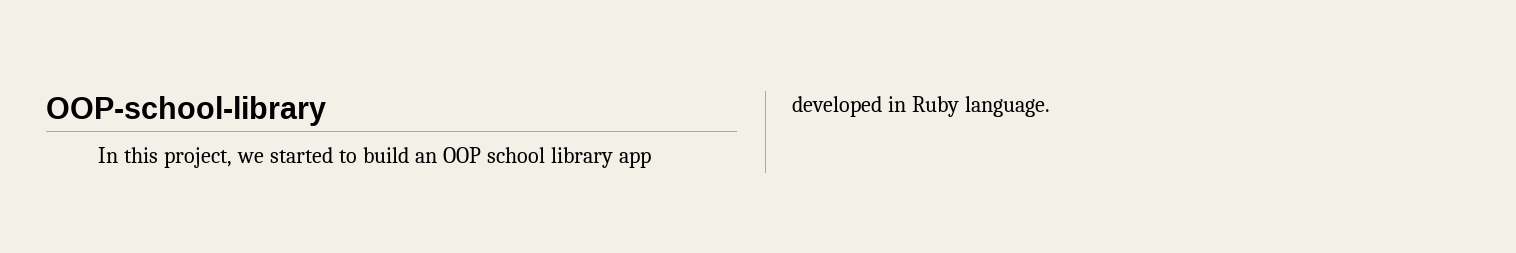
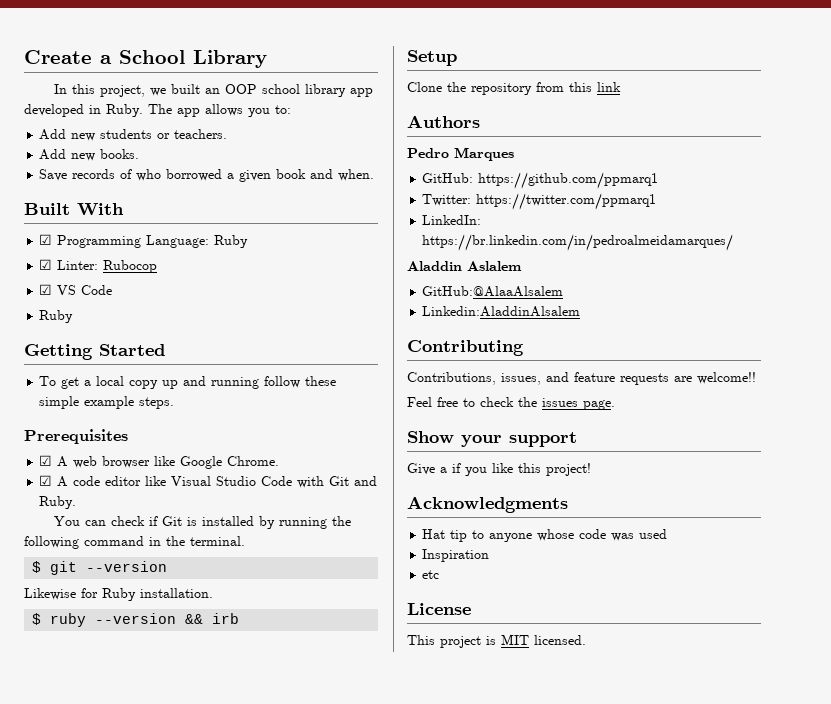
- OOP-school-library
+ Create a School Library
- In this project, we started to build an OOP school library app developed in Ruby language.
+ In this project, we built an OOP school library app developed in Ruby. The app allows you to:
+ Add new students or teachers.
+ Add new books.
+ Save records of who borrowed a given book and when.
+ Built With
+ ☑ Programming Language: Ruby
+ ☑ Linter: Rubocop
+ ☑ VS Code
+ Ruby
+ Getting Started
+ To get a local copy up and running follow these simple example steps.
+ Prerequisites
+ ☑ A web browser like Google Chrome.
+ ☑ A code editor like Visual Studio Code with Git and Ruby.
+ You can check if Git is installed by running the following command in the terminal.
+ $ git --version
+ Likewise for Ruby installation.
+ $ ruby --version && irb
+ Setup
+ Clone the repository from this link
+ Authors
+ Pedro Marques
+ GitHub: https://github.com/ppmarq1
+ Twitter: https://twitter.com/ppmarq1
+ LinkedIn: https://br.linkedin.com/in/pedroalmeidamarques/
+ Aladdin Aslalem
+ GitHub:@AlaaAlsalem
+ Linkedin:AladdinAlsalem
+ Contributing
+ Contributions, issues, and feature requests are welcome!!
+ Feel free to check the issues page.
+ Show your support
+ Give a if you like this project!
+ Acknowledgments
+ Hat tip to anyone whose code was used
+ Inspiration
+ etc
+ License
+ This project is MIT licensed.

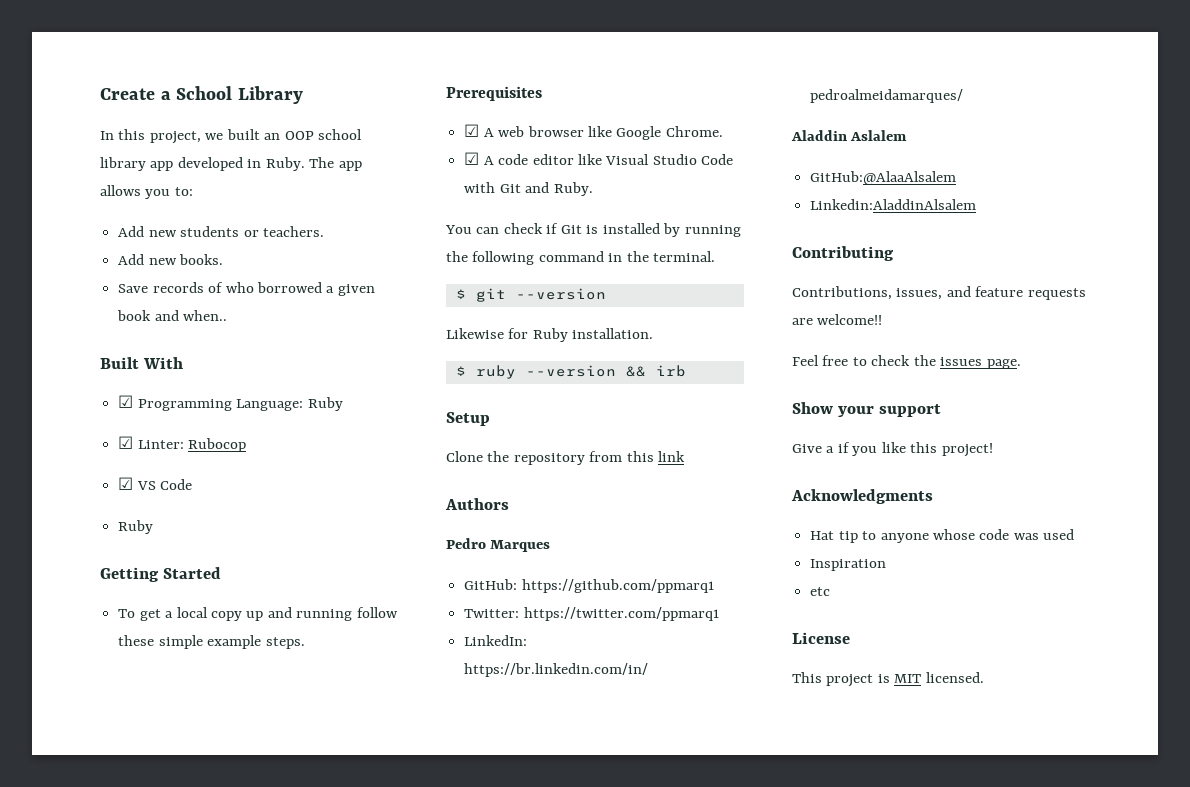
- Save records of who borrowed a given book and when.
+ Save records of who borrowed a given book and when..

